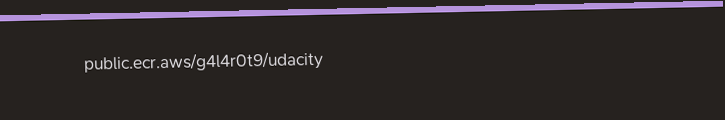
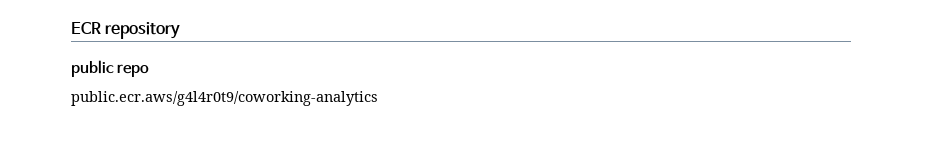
- public.ecr.aws/g4l4r0t9/udacity
+ ECR repository
+ public repo
+ public.ecr.aws/g4l4r0t9/coworking-analytics

